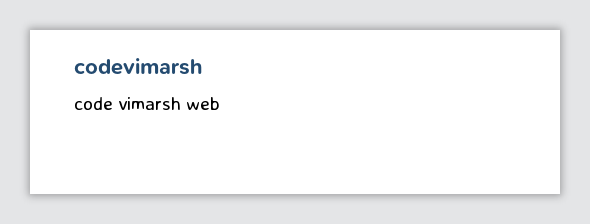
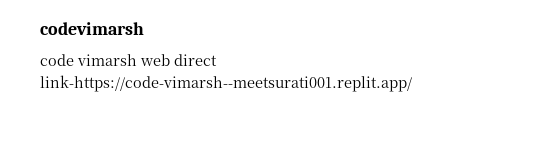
- code vimarsh web
+ code vimarsh web direct link-https://code-vimarsh--meetsurati001.replit.app/

